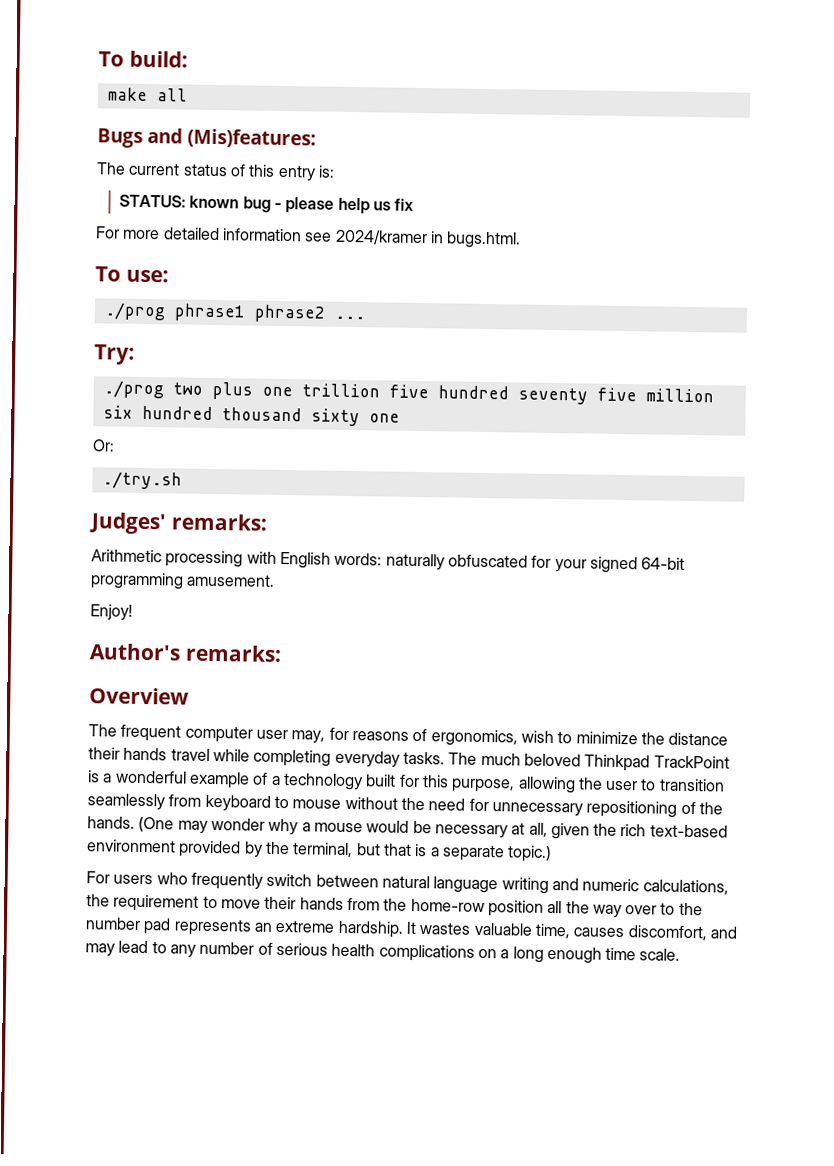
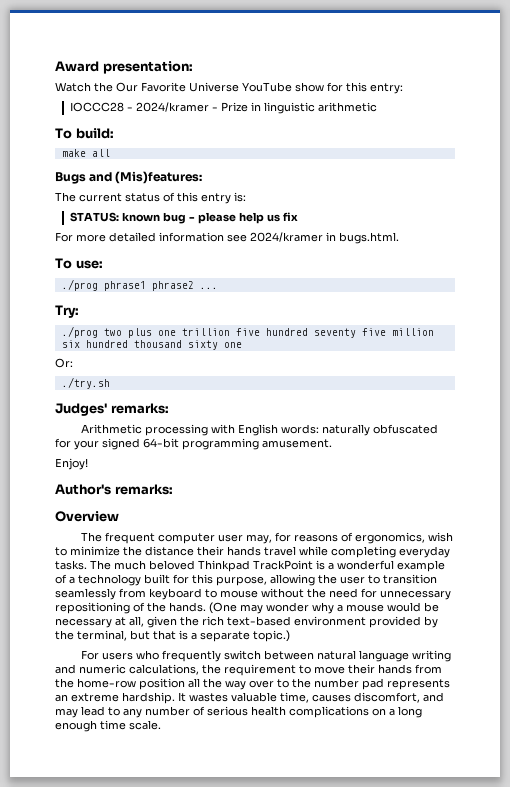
+ Award presentation:
+ Watch the Our Favorite Universe YouTube show for this entry:
+ IOCCC28 - 2024/kramer - Prize in linguistic arithmetic

